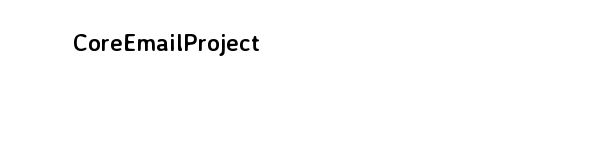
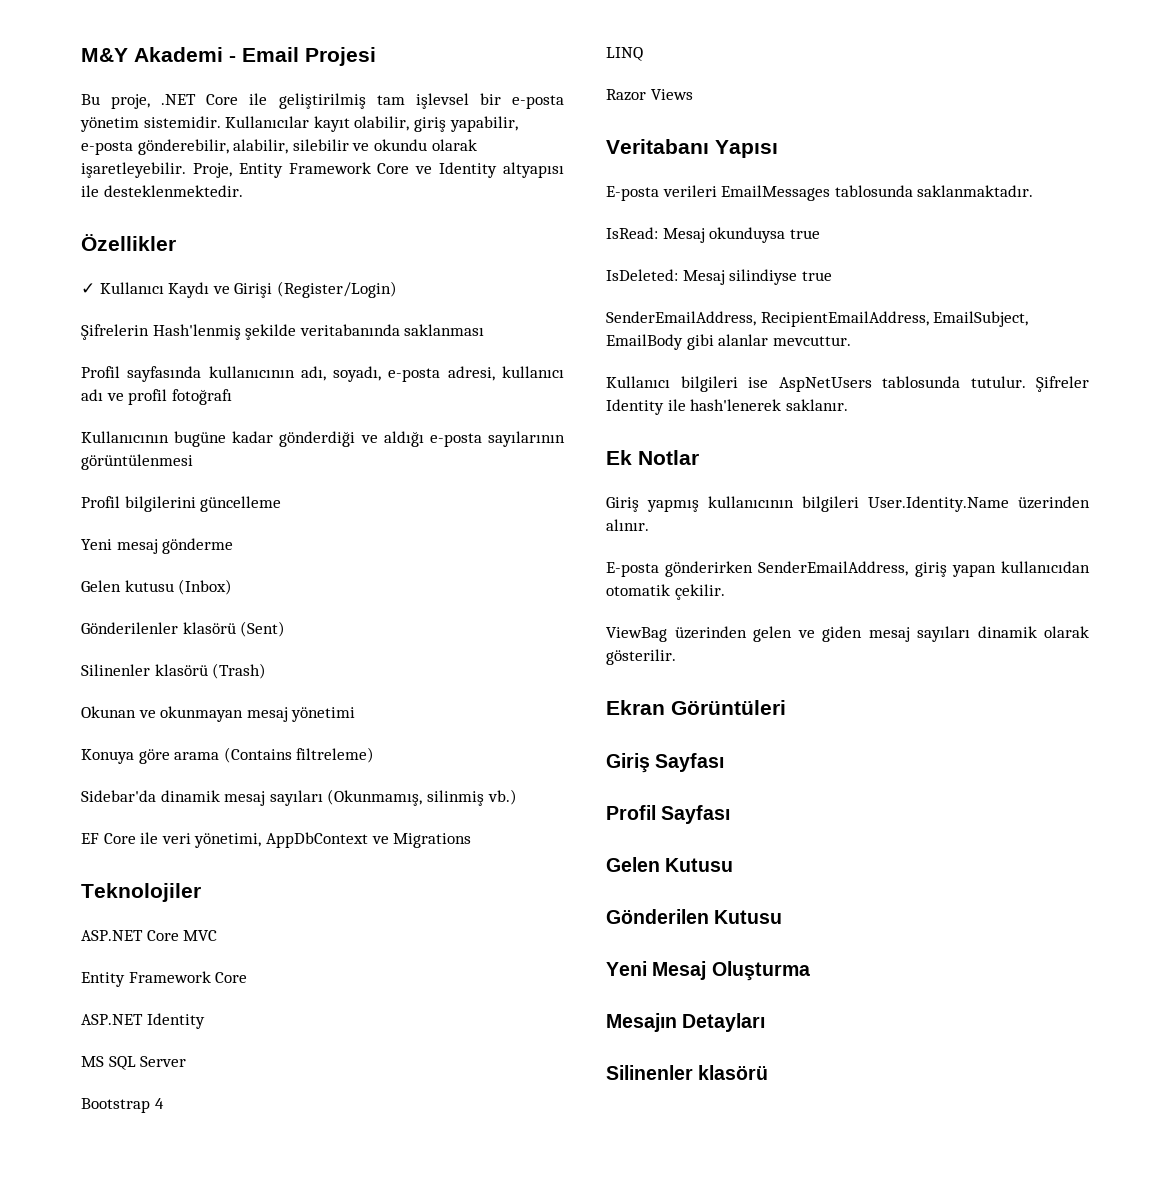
- CoreEmailProject
+ M&Y Akademi - Email Projesi
+ Bu proje, .NET Core ile geliştirilmiş tam işlevsel bir e-posta yönetim sistemidir. Kullanıcılar kayıt olabilir, giriş yapabilir, e-posta gönderebilir, alabilir, silebilir ve okundu olarak işaretleyebilir. Proje, Entity Framework Core ve Identity altyapısı ile desteklenmektedir.
+ Özellikler
+ ✓ Kullanıcı Kaydı ve Girişi (Register/Login)
+ Şifrelerin Hash'lenmiş şekilde veritabanında saklanması
+ Profil sayfasında kullanıcının adı, soyadı, e-posta adresi, kullanıcı adı ve profil fotoğrafı
+ Kullanıcının bugüne kadar gönderdiği ve aldığı e-posta sayılarının görüntülenmesi
+ Profil bilgilerini güncelleme
+ Yeni mesaj gönderme
+ Gelen kutusu (Inbox)
+ Gönderilenler klasörü (Sent)
+ Silinenler klasörü (Trash)
+ Okunan ve okunmayan mesaj yönetimi
+ Konuya göre arama (Contains filtreleme)
+ Sidebar'da dinamik mesaj sayıları (Okunmamış, silinmiş vb.)
+ EF Core ile veri yönetimi, AppDbContext ve Migrations
+ Teknolojiler
+ ASP.NET Core MVC
+ Entity Framework Core
+ ASP.NET Identity
+ MS SQL Server
+ Bootstrap 4
+ LINQ
+ Razor Views
+ Veritabanı Yapısı
+ E-posta verileri EmailMessages tablosunda saklanmaktadır.
+ IsRead: Mesaj okunduysa true
+ IsDeleted: Mesaj silindiyse true
+ SenderEmailAddress, RecipientEmailAddress, EmailSubject, EmailBody gibi alanlar mevcuttur.
+ Kullanıcı bilgileri ise AspNetUsers tablosunda tutulur. Şifreler Identity ile hash'lenerek saklanır.
+ Ek Notlar
+ Giriş yapmış kullanıcının bilgileri User.Identity.Name üzerinden alınır.
+ E-posta gönderirken SenderEmailAddress, giriş yapan kullanıcıdan otomatik çekilir.
+ ViewBag üzerinden gelen ve giden mesaj sayıları dinamik olarak gösterilir.
+ Ekran Görüntüleri
+ Giriş Sayfası
+ Profil Sayfası
+ Gelen Kutusu
+ Gönderilen Kutusu
+ Yeni Mesaj Oluşturma
+ Mesajın Detayları
+ Silinenler klasörü

